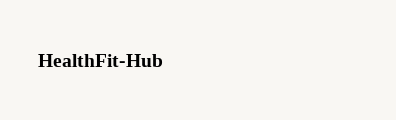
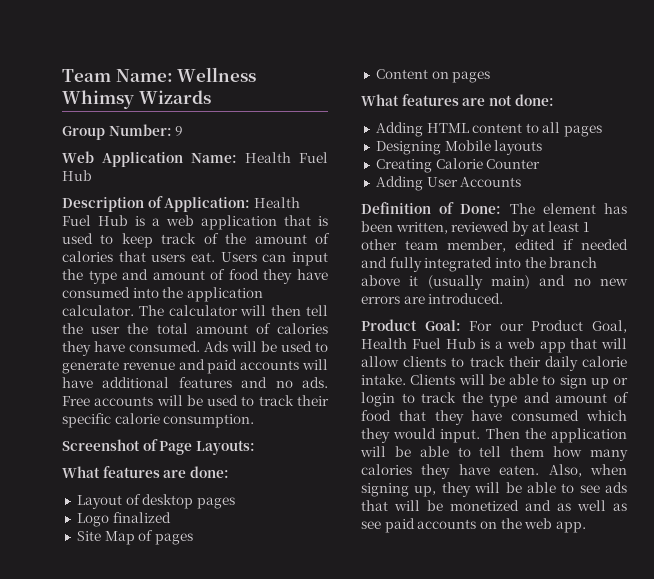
- HealthFit-Hub
+ Team Name: Wellness Whimsy Wizards
+ Group Number: 9
+ Web Application Name: Health Fuel Hub
+ Description of Application: Health Fuel Hub is a web application that is used to keep track of the amount of calories that users eat. Users can input the type and amount of food they have consumed into the application calculator. The calculator will then tell the user the total amount of calories they have consumed. Ads will be used to generate revenue and paid accounts will have additional features and no ads. Free accounts will be used to track their specific calorie consumption.
+ Screenshot of Page Layouts:
+ What features are done:
+ Layout of desktop pages
+ Logo finalized
+ Site Map of pages
+ Content on pages
+ What features are not done:
+ Adding HTML content to all pages
+ Designing Mobile layouts
+ Creating Calorie Counter
+ Adding User Accounts
+ Definition of Done: The element has been written, reviewed by at least 1 other team member, edited if needed and fully integrated into the branch above it (usually main) and no new errors are introduced.
+ Product Goal: For our Product Goal, Health Fuel Hub is a web app that will allow clients to track their daily calorie intake. Clients will be able to sign up or login to track the type and amount of food that they have consumed which they would input. Then the application will be able to tell them how many calories they have eaten. Also, when signing up, they will be able to see ads that will be monetized and as well as see paid accounts on the web app.

